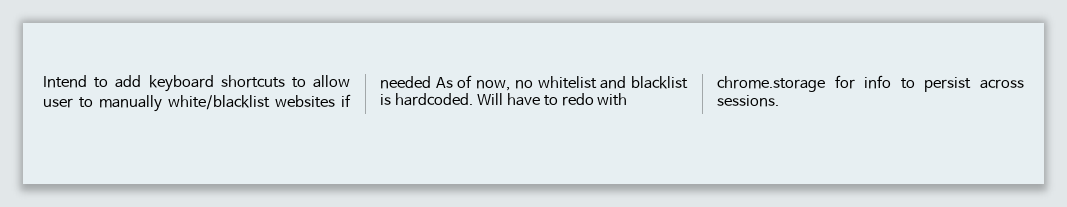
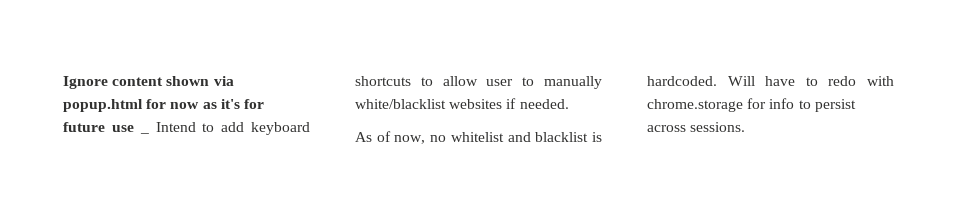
- Intend to add keyboard shortcuts to allow user to manually white/blacklist websites if needed As of now, no whitelist and blacklist is hardcoded.
+ Ignore content shown via popup.html for now as it's for future use _ Intend to add keyboard shortcuts to allow user to manually white/blacklist websites if needed.
+ As of now, no whitelist and blacklist is hardcoded.

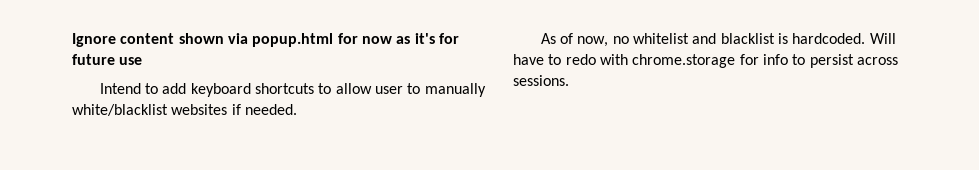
- Ignore content shown via popup.html for now as it's for future use _ Intend to add keyboard shortcuts to allow user to manually white/blacklist websites if needed.
+ Ignore content shown via popup.html for now as it's for future use
+ Intend to add keyboard shortcuts to allow user to manually white/blacklist websites if needed.

